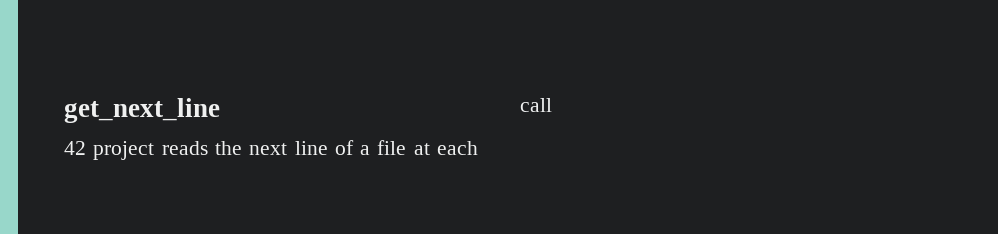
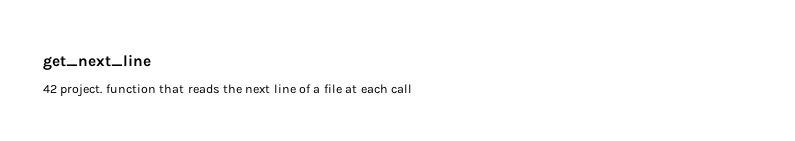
- 42 project reads the next line of a file at each call
+ 42 project. function that reads the next line of a file at each call

